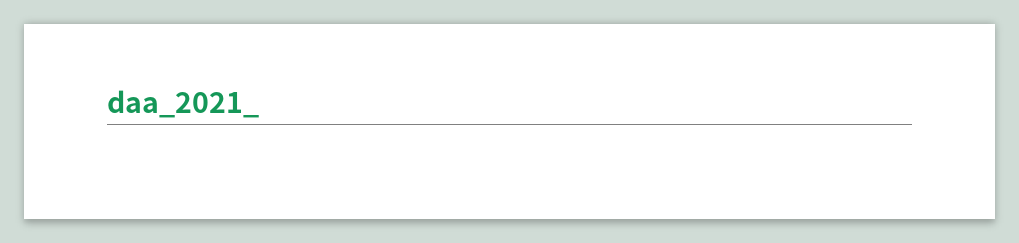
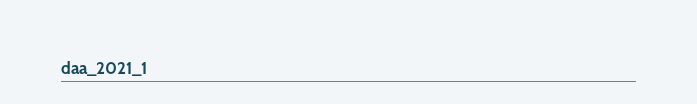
- daa_2021_
+ daa_2021_1

